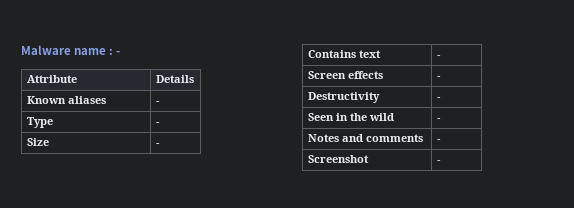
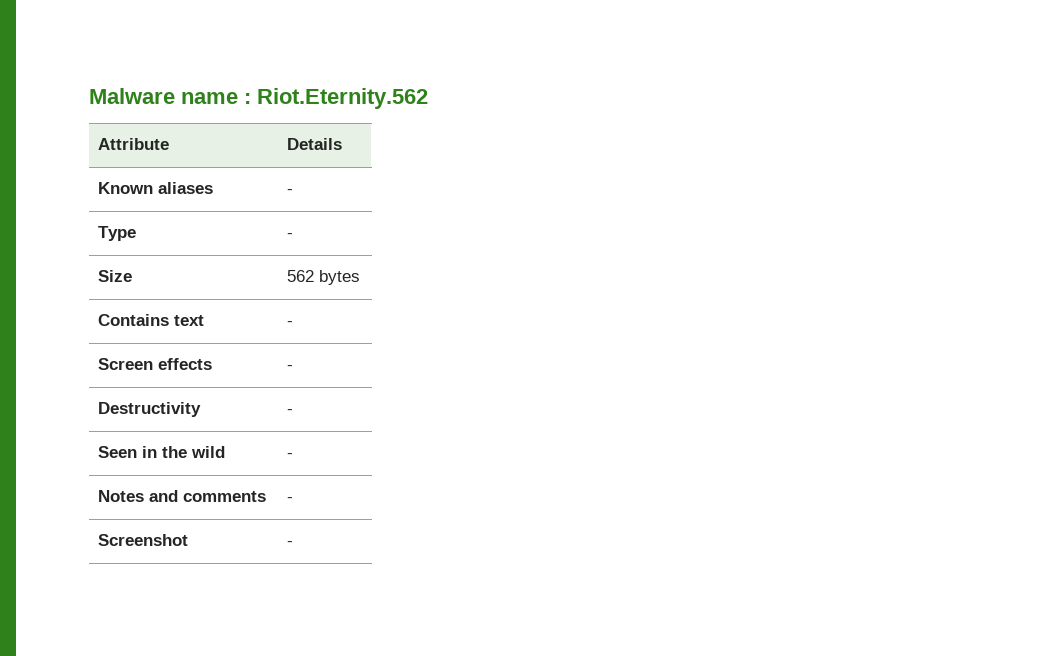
- Malware name : -
+ Malware name : Riot.Eternity.562
- Size | -
+ Size | 562 bytes

